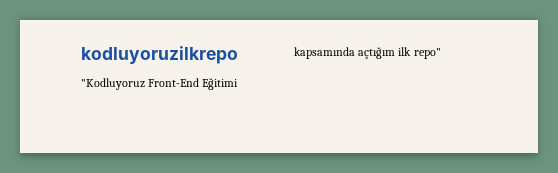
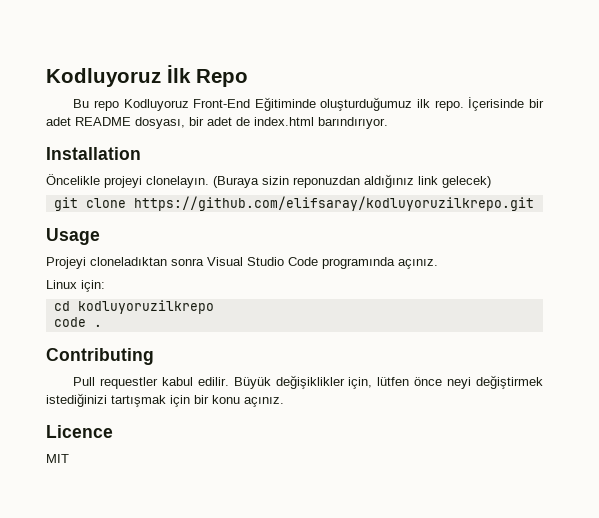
- kodluyoruzilkrepo
- "Kodluyoruz Front-End Eğitimi kapsamında açtığım ilk repo"
+ Kodluyoruz İlk Repo
+ Bu repo Kodluyoruz Front-End Eğitiminde oluşturduğumuz ilk repo. İçerisinde bir adet README dosyası, bir adet de index.html barındırıyor.
+ Installation
+ Öncelikle projeyi clonelayın. (Buraya sizin reponuzdan aldığınız link gelecek)
+ git clone https://github.com/elifsaray/kodluyoruzilkrepo.git
+ Usage
+ Projeyi cloneladıktan sonra Visual Studio Code programında açınız.
+ Linux için:
+ cd kodluyoruzilkrepo
+ code .
+ Contributing
+ Pull requestler kabul edilir. Büyük değişiklikler için, lütfen önce neyi değiştirmek istediğinizi tartışmak için bir konu açınız.
+ Licence
+ MIT

